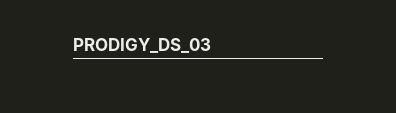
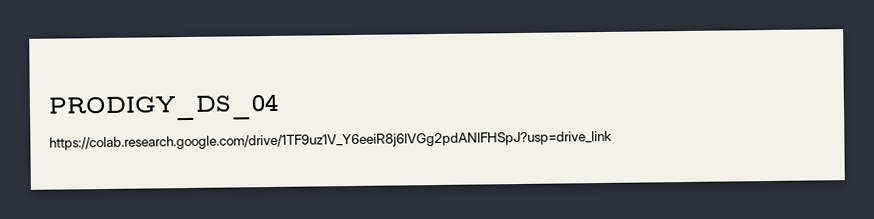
- PRODIGY_DS_03
+ PRODIGY_DS_04
+ https://colab.research.google.com/drive/1TF9uz1V_Y6eeiR8j6lVGg2pdANlFHSpJ?usp=drive_link

